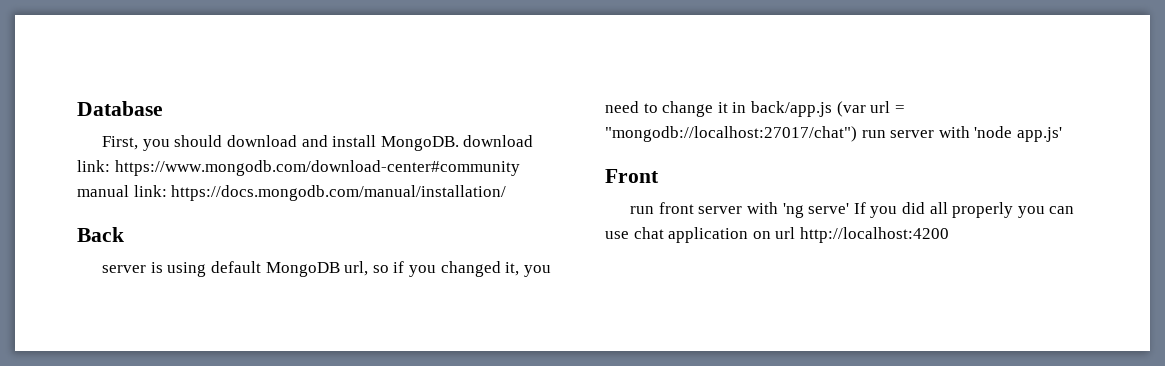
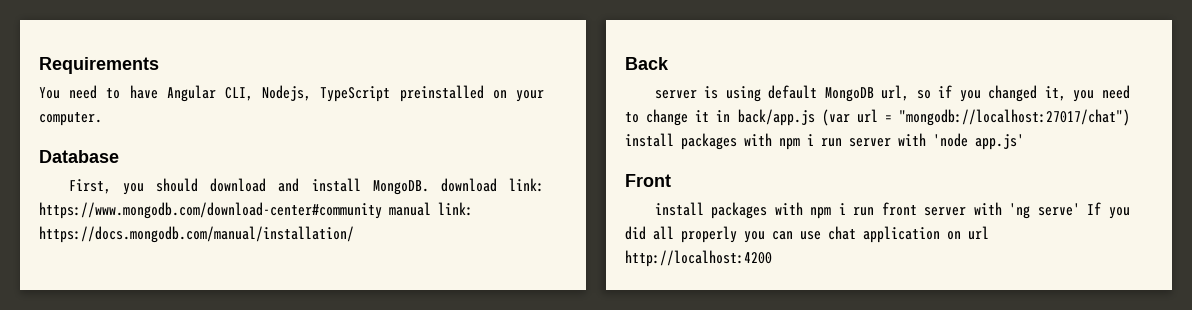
+ Requirements
+ You need to have Angular CLI, Nodejs, TypeScript preinstalled on your computer.
- server is using default MongoDB url, so if you changed it, you need to change it in back/app.js (var url = "mongodb://localhost:27017/chat") run server with 'node app.js'
+ server is using default MongoDB url, so if you changed it, you need to change it in back/app.js (var url = "mongodb://localhost:27017/chat") install packages with npm i run server with 'node app.js'
- run front server with 'ng serve' If you did all properly you can use chat application on url http://localhost:4200
+ install packages with npm i run front server with 'ng serve' If you did all properly you can use chat application on url http://localhost:4200

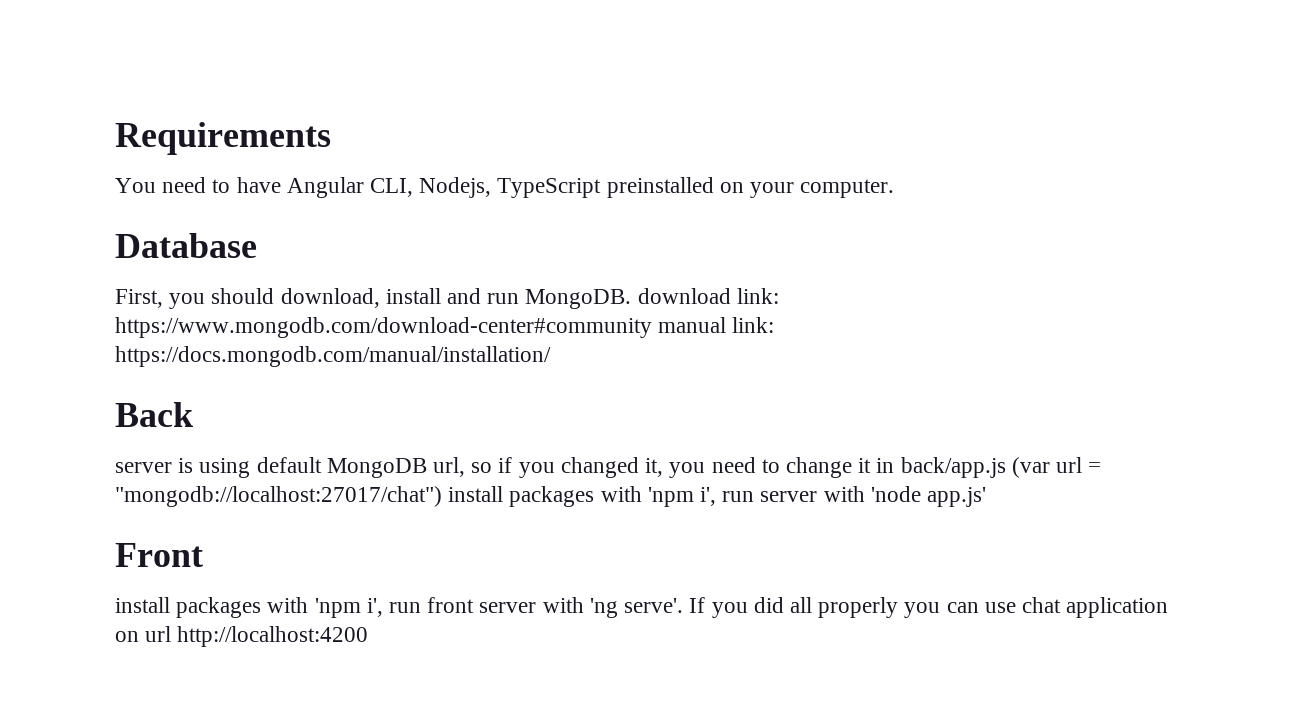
- First, you should download and install MongoDB. download link: https://www.mongodb.com/download-center#community manual link: https://docs.mongodb.com/manual/installation/
+ First, you should download, install and run MongoDB. download link: https://www.mongodb.com/download-center#community manual link: https://docs.mongodb.com/manual/installation/
- server is using default MongoDB url, so if you changed it, you need to change it in back/app.js (var url = "mongodb://localhost:27017/chat") install packages with npm i run server with 'node app.js'
+ server is using default MongoDB url, so if you changed it, you need to change it in back/app.js (var url = "mongodb://localhost:27017/chat") install packages with 'npm i', run server with 'node app.js'
- install packages with npm i run front server with 'ng serve' If you did all properly you can use chat application on url http://localhost:4200
+ install packages with 'npm i', run front server with 'ng serve'. If you did all properly you can use chat application on url http://localhost:4200

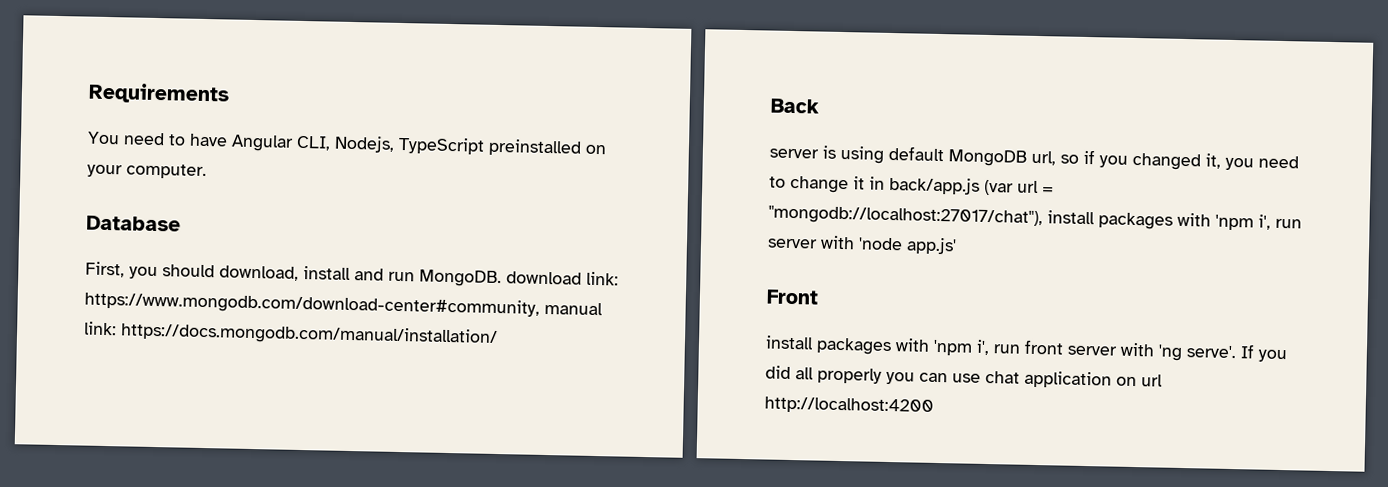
- First, you should download, install and run MongoDB. download link: https://www.mongodb.com/download-center#community manual link: https://docs.mongodb.com/manual/installation/
+ First, you should download, install and run MongoDB. download link: https://www.mongodb.com/download-center#community, manual link: https://docs.mongodb.com/manual/installation/
- server is using default MongoDB url, so if you changed it, you need to change it in back/app.js (var url = "mongodb://localhost:27017/chat") install packages with 'npm i', run server with 'node app.js'
+ server is using default MongoDB url, so if you changed it, you need to change it in back/app.js (var url = "mongodb://localhost:27017/chat"), install packages with 'npm i', run server with 'node app.js'

